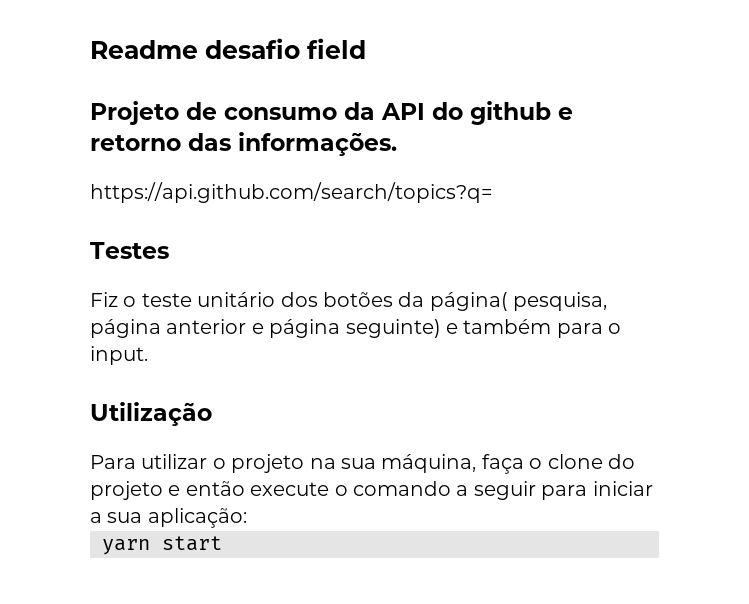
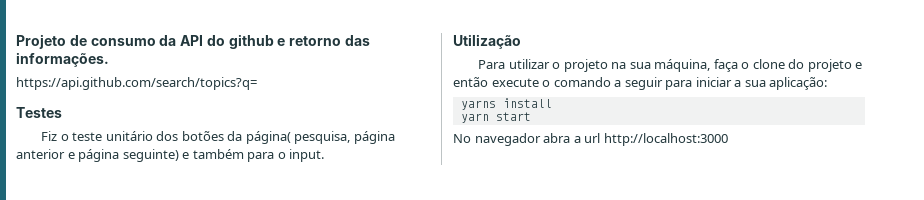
- Readme desafio field
+ yarns install
+ No navegador abra a url http://localhost:3000

